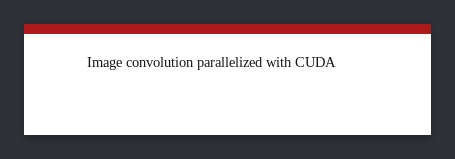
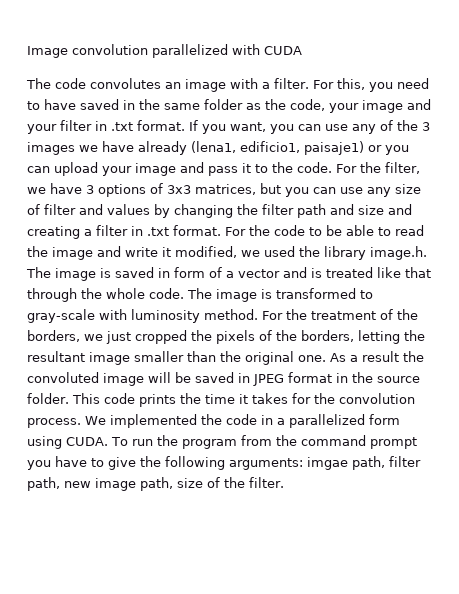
+ The code convolutes an image with a filter. For this, you need to have saved in the same folder as the code, your image and your filter in .txt format. If you want, you can use any of the 3 images we have already (lena1, edificio1, paisaje1) or you can upload your image and pass it to the code. For the filter, we have 3 options of 3x3 matrices, but you can use any size of filter and values by changing the filter path and size and creating a filter in .txt format. For the code to be able to read the image and write it modified, we used the library image.h. The image is saved in form of a vector and is treated like that through the whole code. The image is transformed to gray-scale with luminosity method. For the treatment of the borders, we just cropped the pixels of the borders, letting the resultant image smaller than the original one. As a result the convoluted image will be saved in JPEG format in the source folder. This code prints the time it takes for the convolution process. We implemented the code in a parallelized form using CUDA. To run the program from the command prompt you have to give the following arguments: imgae path, filter path, new image path, size of the filter.

